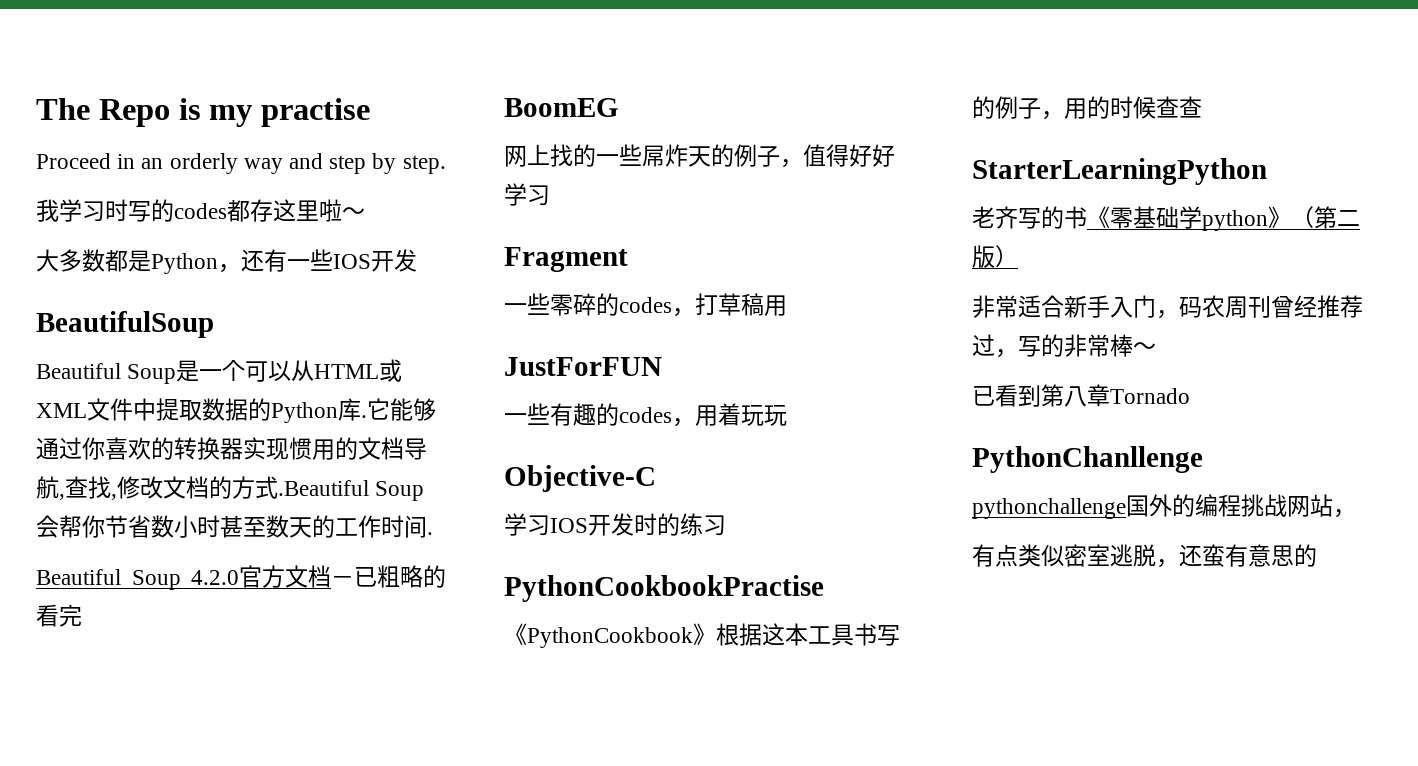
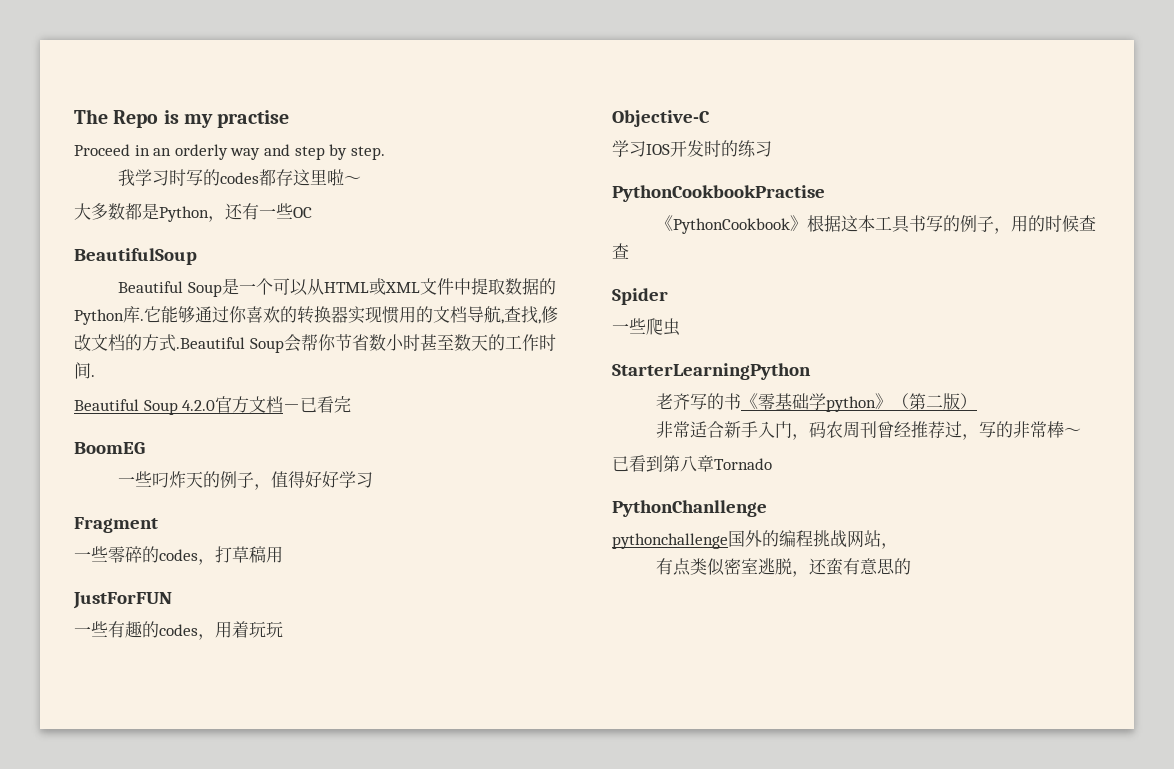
- 大多数都是Python，还有一些IOS开发
+ 大多数都是Python，还有一些OC
- Beautiful Soup 4.2.0官方文档－已粗略的看完
+ Beautiful Soup 4.2.0官方文档－已看完
- 网上找的一些屌炸天的例子，值得好好学习
+ 一些叼炸天的例子，值得好好学习
+ Spider
+ 一些爬虫

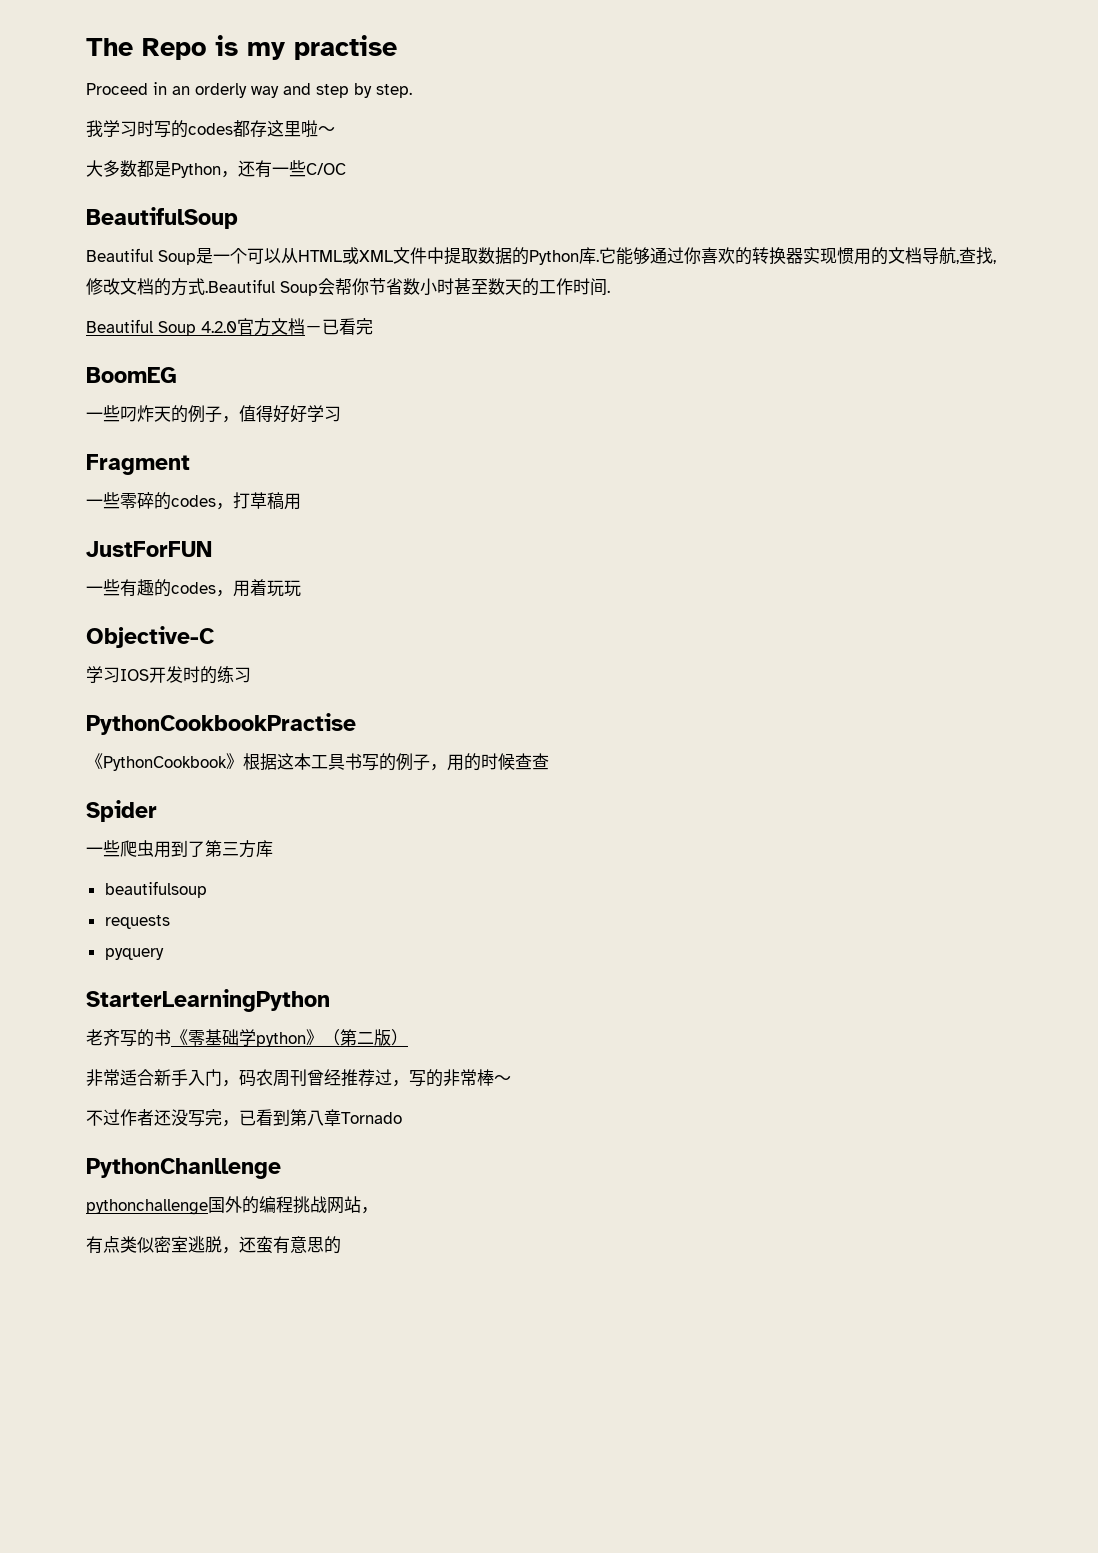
- 大多数都是Python，还有一些OC
+ 大多数都是Python，还有一些C/OC
- 一些爬虫
+ 一些爬虫用到了第三方库
+ beautifulsoup
+ requests
+ pyquery
- 已看到第八章Tornado
+ 不过作者还没写完，已看到第八章Tornado

